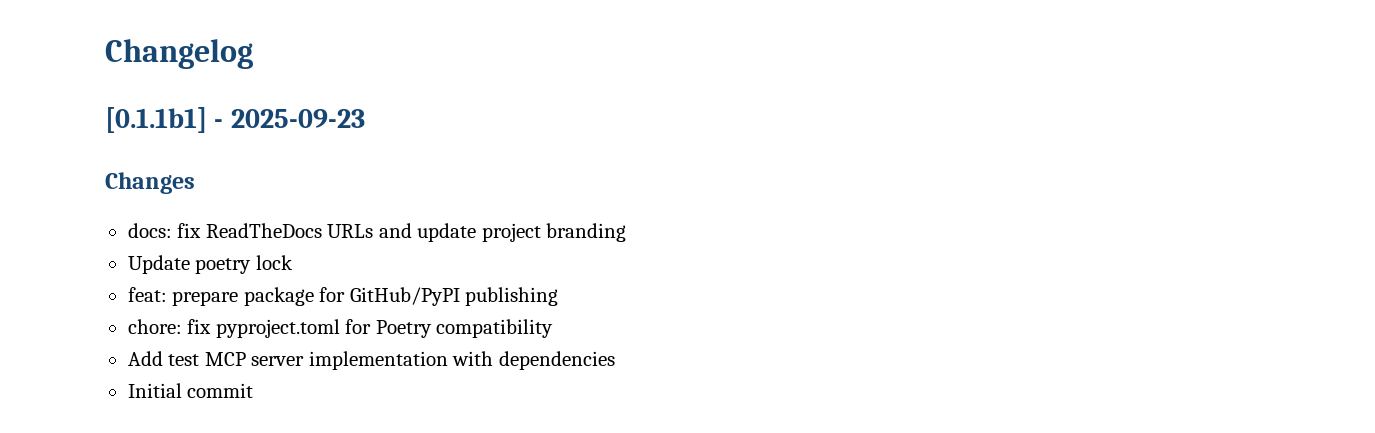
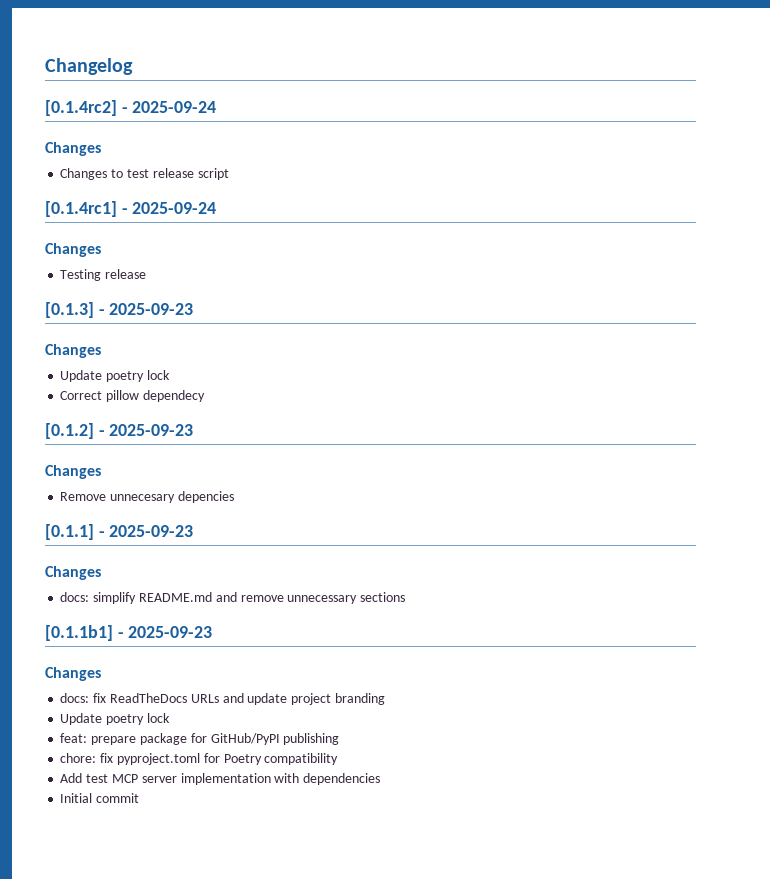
+ [0.1.4rc2] - 2025-09-24
+ Changes
+ Changes to test release script
+ [0.1.4rc1] - 2025-09-24
+ Changes
+ Testing release
+ [0.1.3] - 2025-09-23
+ Changes
+ Update poetry lock
+ Correct pillow dependecy
+ [0.1.2] - 2025-09-23
+ Changes
+ Remove unnecesary depencies
+ [0.1.1] - 2025-09-23
+ Changes
+ docs: simplify README.md and remove unnecessary sections

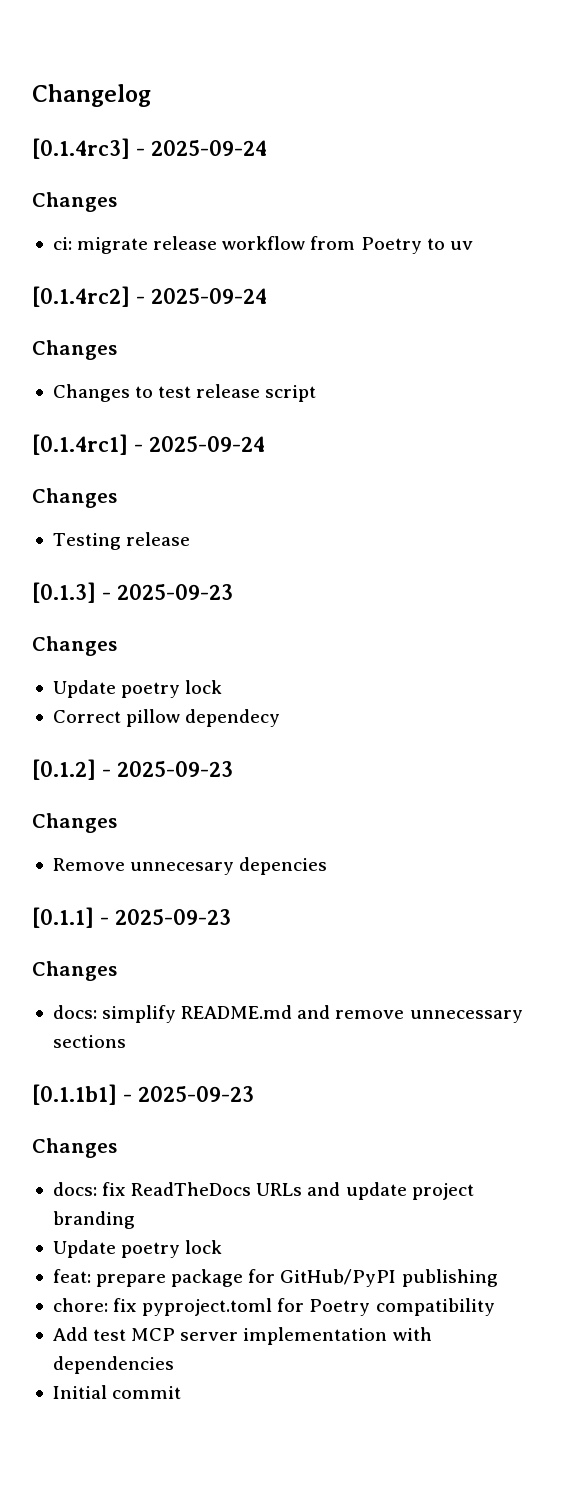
+ [0.1.4rc3] - 2025-09-24
+ Changes
+ ci: migrate release workflow from Poetry to uv

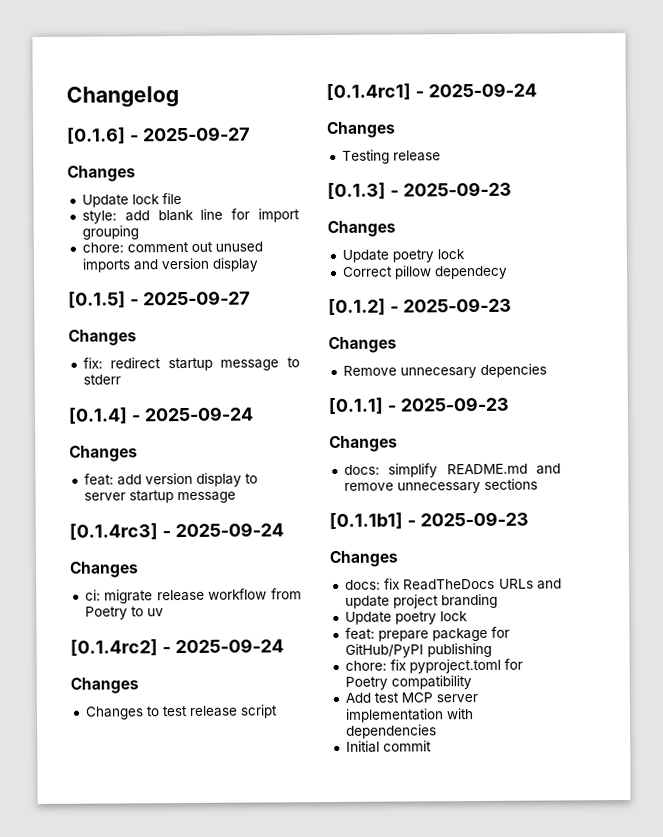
+ [0.1.6] - 2025-09-27
+ Changes
+ Update lock file
+ style: add blank line for import grouping
+ chore: comment out unused imports and version display
+ [0.1.5] - 2025-09-27
+ Changes
+ fix: redirect startup message to stderr
+ [0.1.4] - 2025-09-24
+ Changes
+ feat: add version display to server startup message

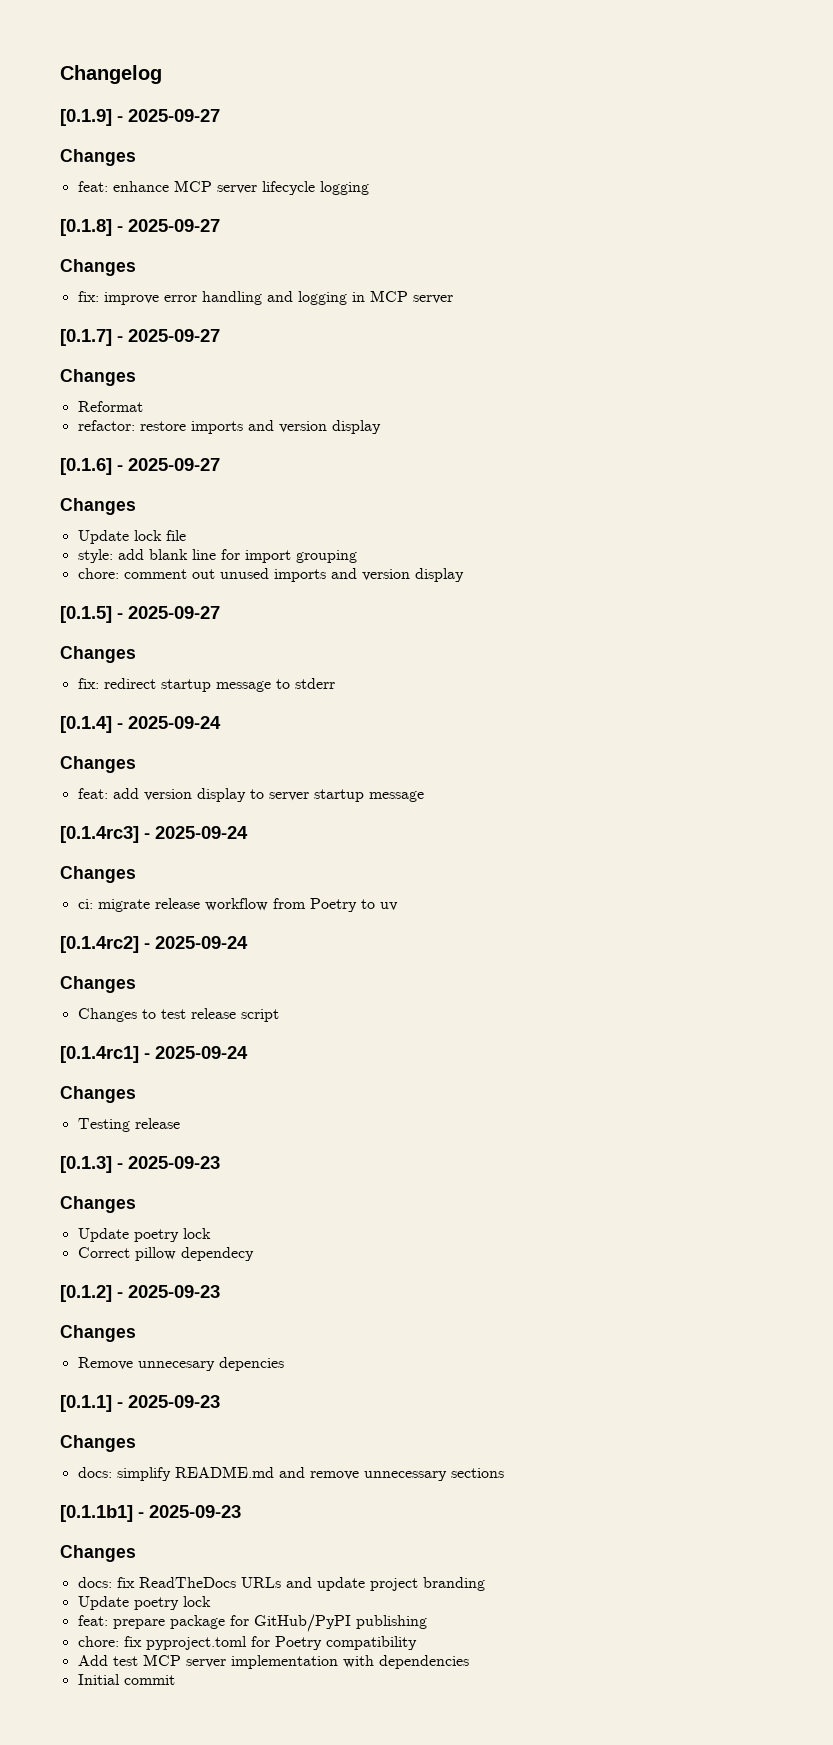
+ [0.1.9] - 2025-09-27
+ Changes
+ feat: enhance MCP server lifecycle logging
+ [0.1.8] - 2025-09-27
+ Changes
+ fix: improve error handling and logging in MCP server
+ [0.1.7] - 2025-09-27
+ Changes
+ Reformat
+ refactor: restore imports and version display

